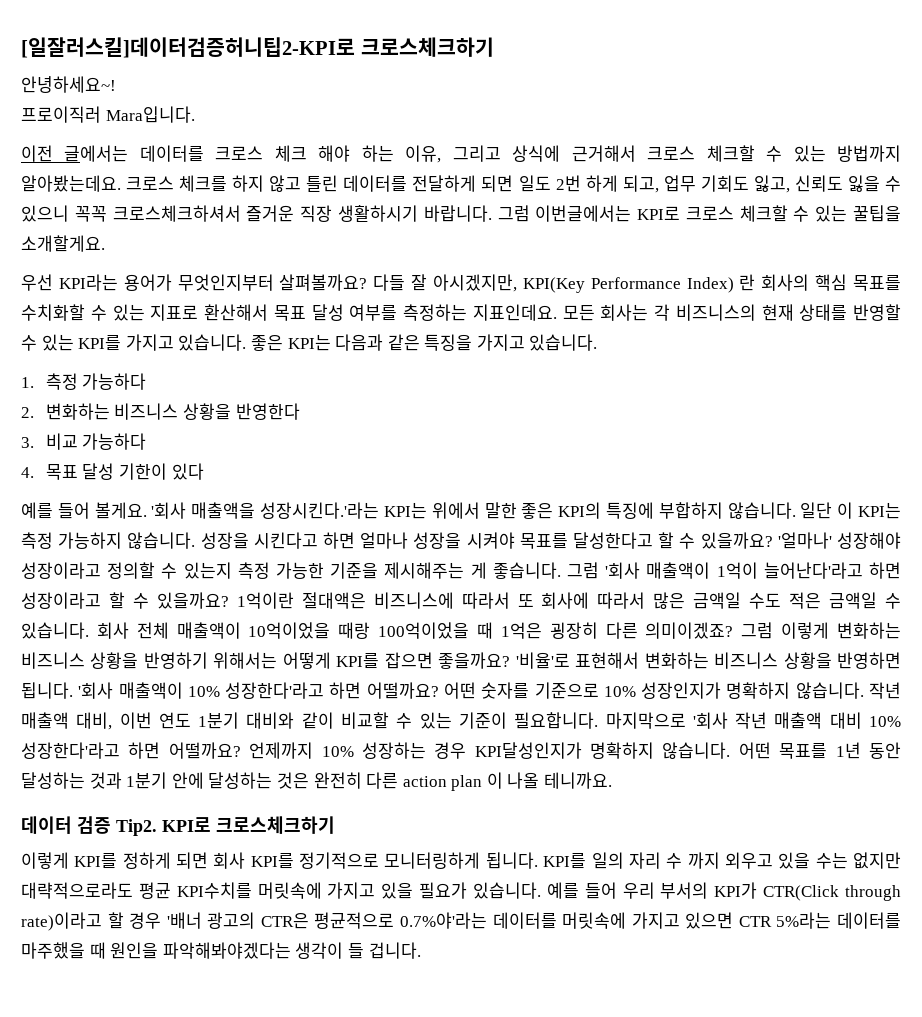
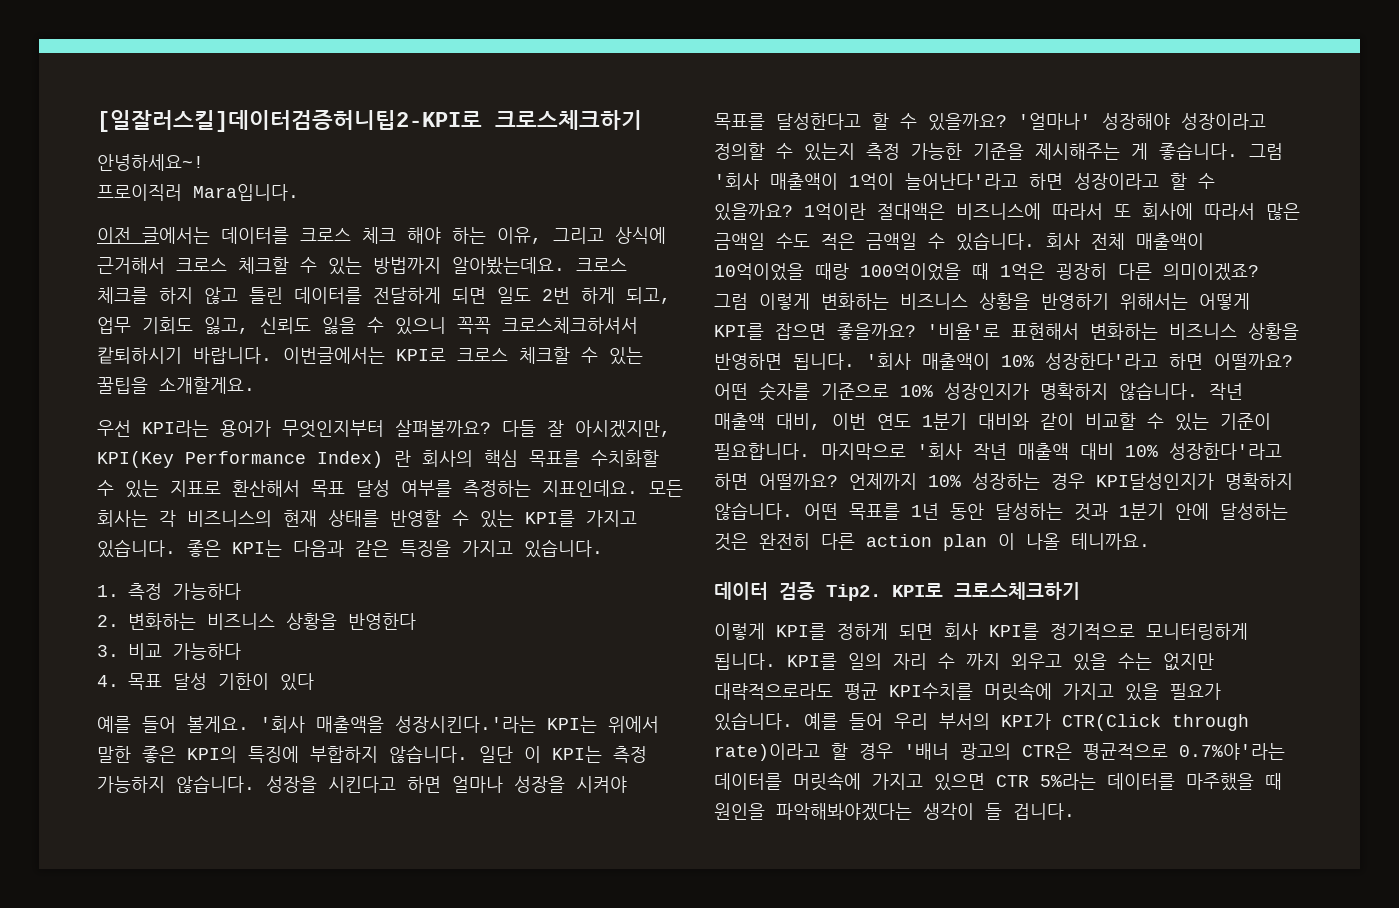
- 크로스 체크를 하지 않고 틀린 데이터를 전달하게 되면 일도 2번 하게 되고, 업무 기회도 잃고, 신뢰도 잃을 수 있으니 꼭꼭 크로스체크하셔서 즐거운 직장 생활하시기 바랍니다. 그럼 이번글에서는 KPI로 크로스 체크할 수 있는 꿀팁을 소개할게요.
+ 크로스 체크를 하지 않고 틀린 데이터를 전달하게 되면 일도 2번 하게 되고, 업무 기회도 잃고, 신뢰도 잃을 수 있으니 꼭꼭 크로스체크하셔서 캍퇴하시기 바랍니다. 이번글에서는 KPI로 크로스 체크할 수 있는 꿀팁을 소개할게요.

